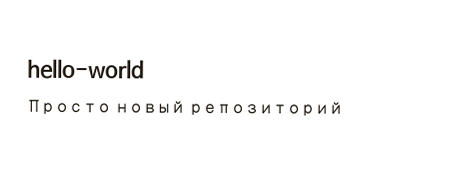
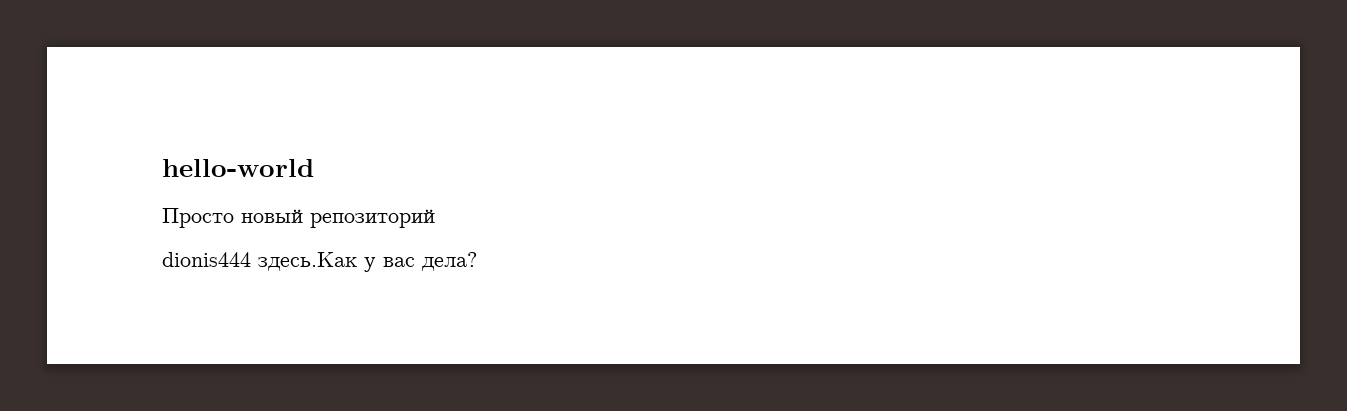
+ dionis444 здесь.Как у вас дела?

